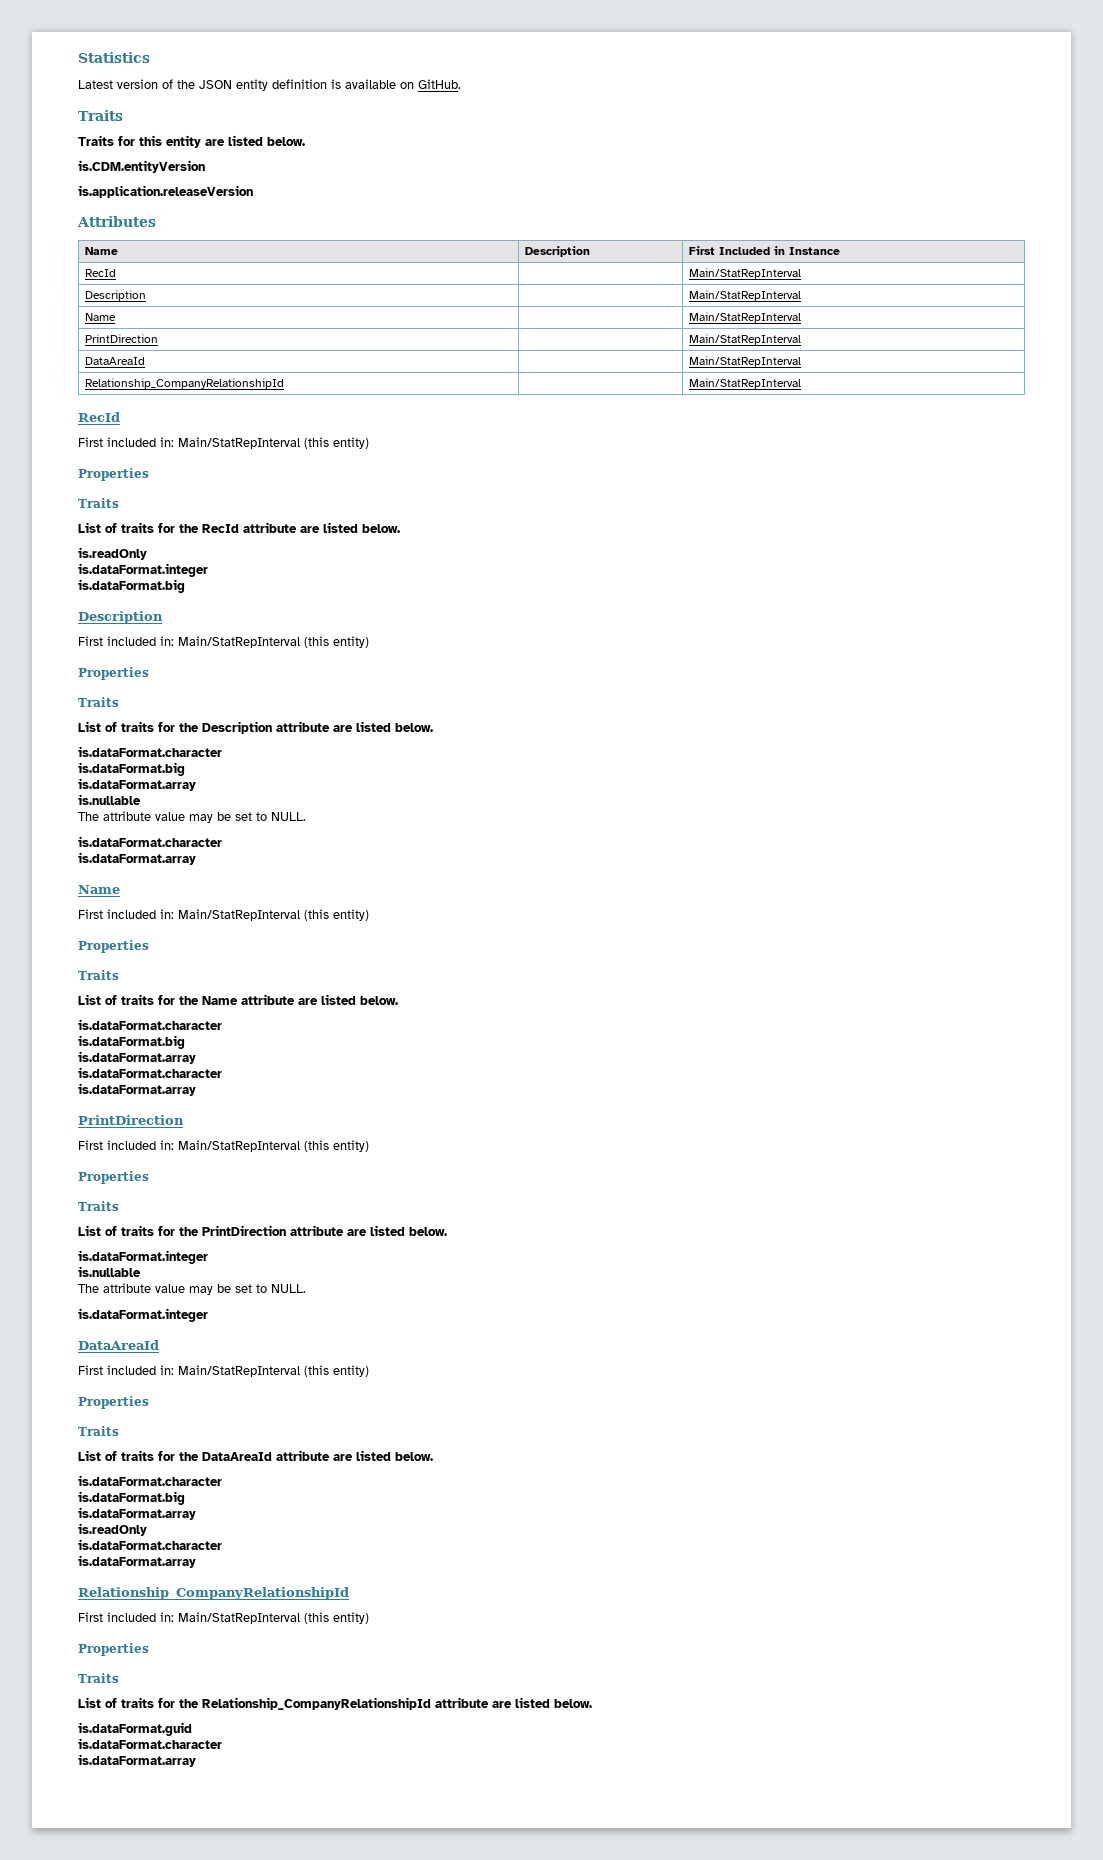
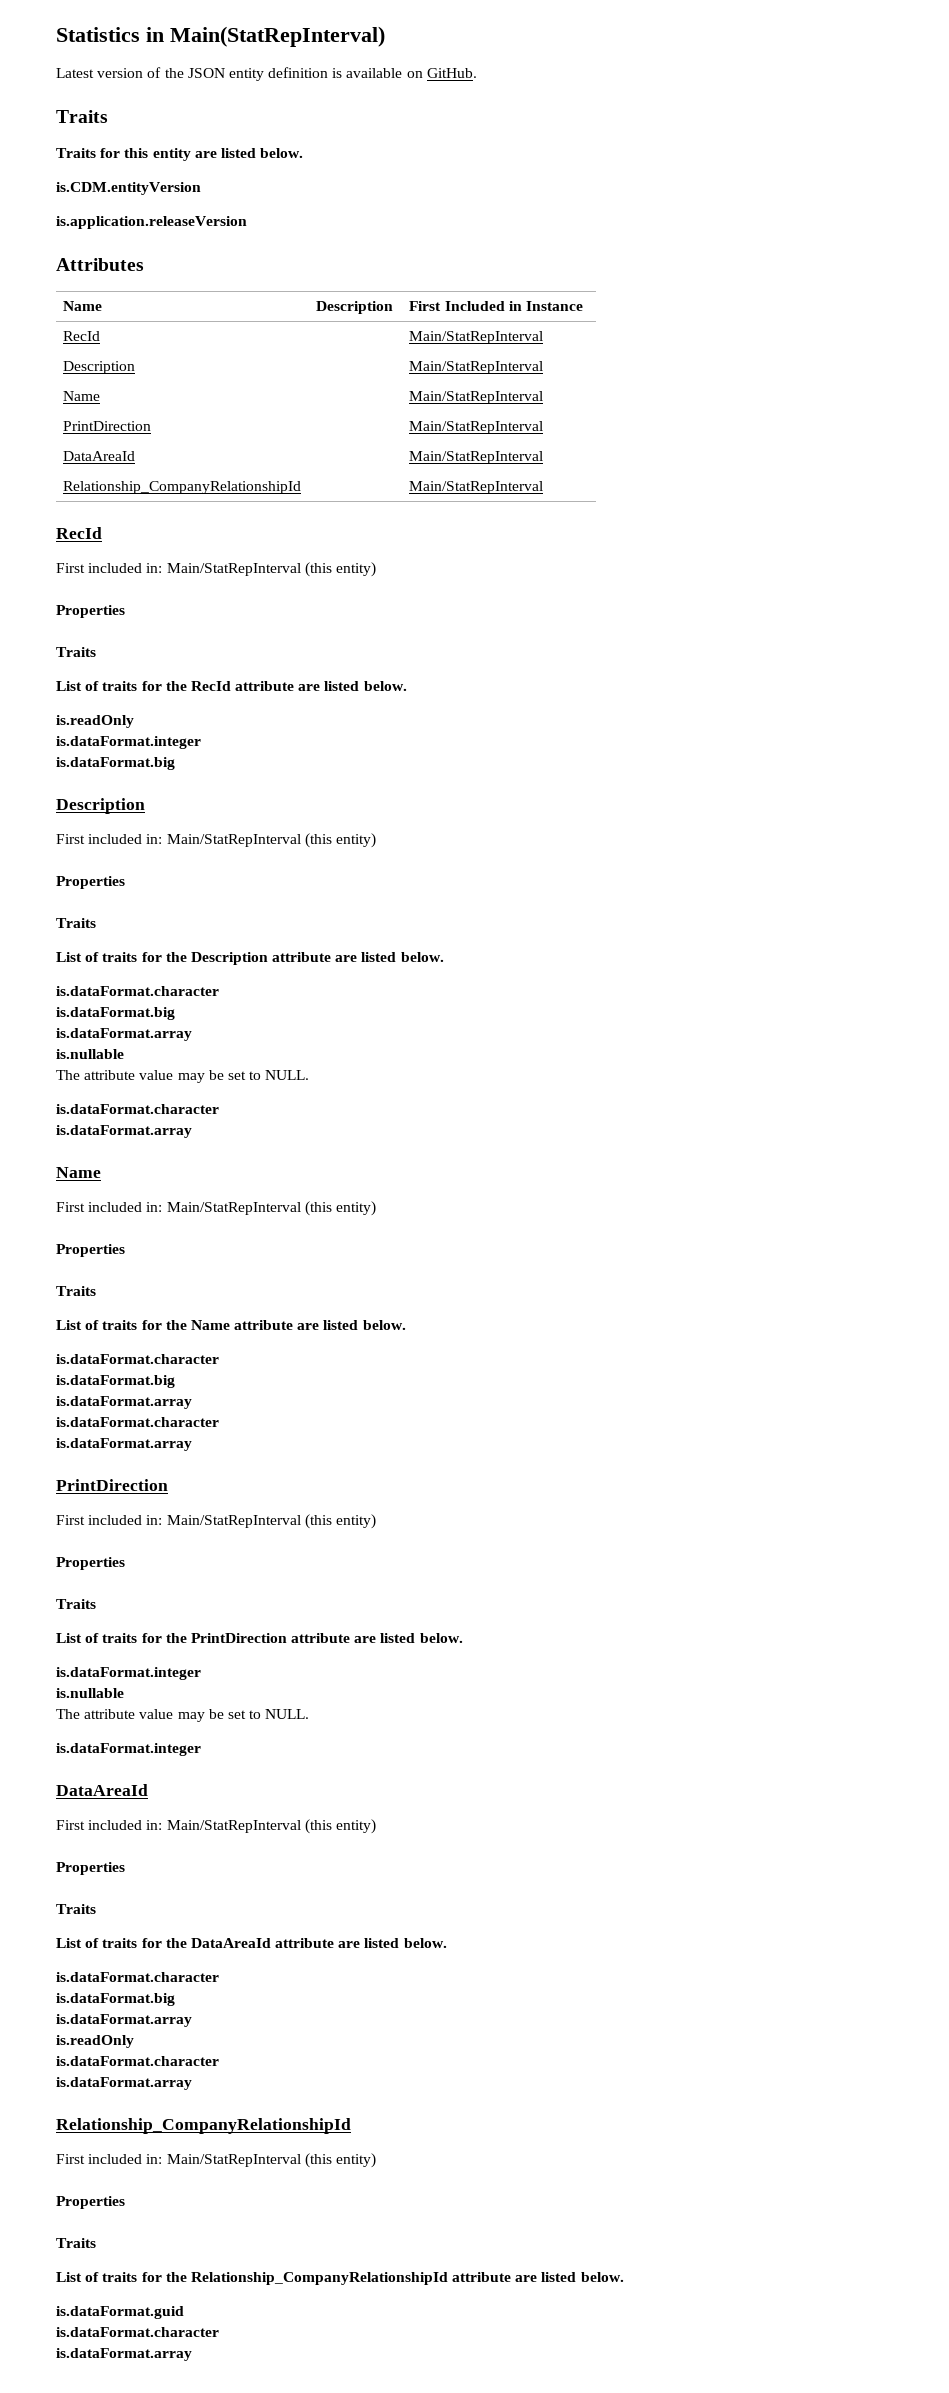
- Statistics
+ Statistics in Main(StatRepInterval)

